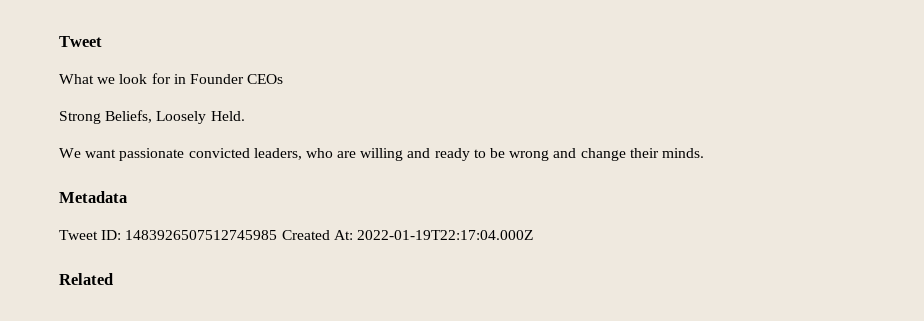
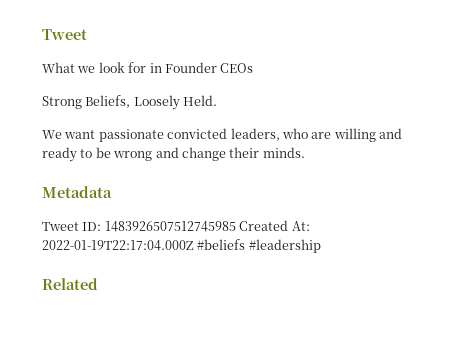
- Tweet ID: 1483926507512745985 Created At: 2022-01-19T22:17:04.000Z
+ Tweet ID: 1483926507512745985 Created At: 2022-01-19T22:17:04.000Z #beliefs #leadership

